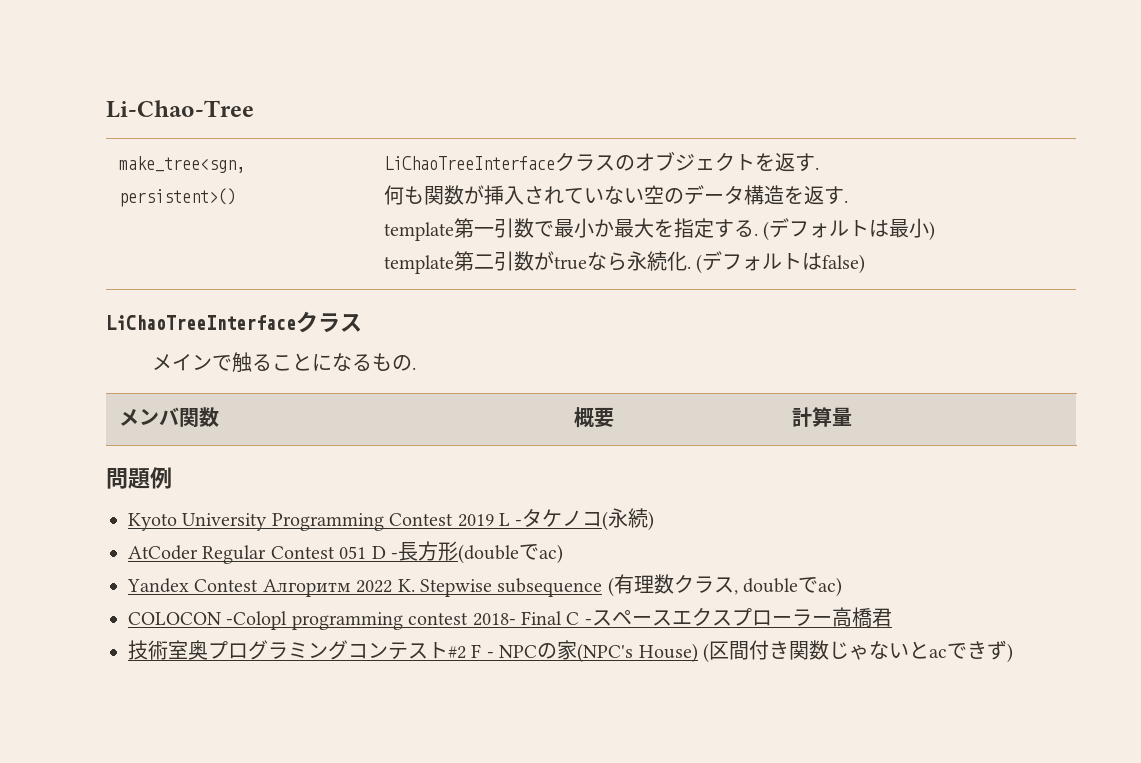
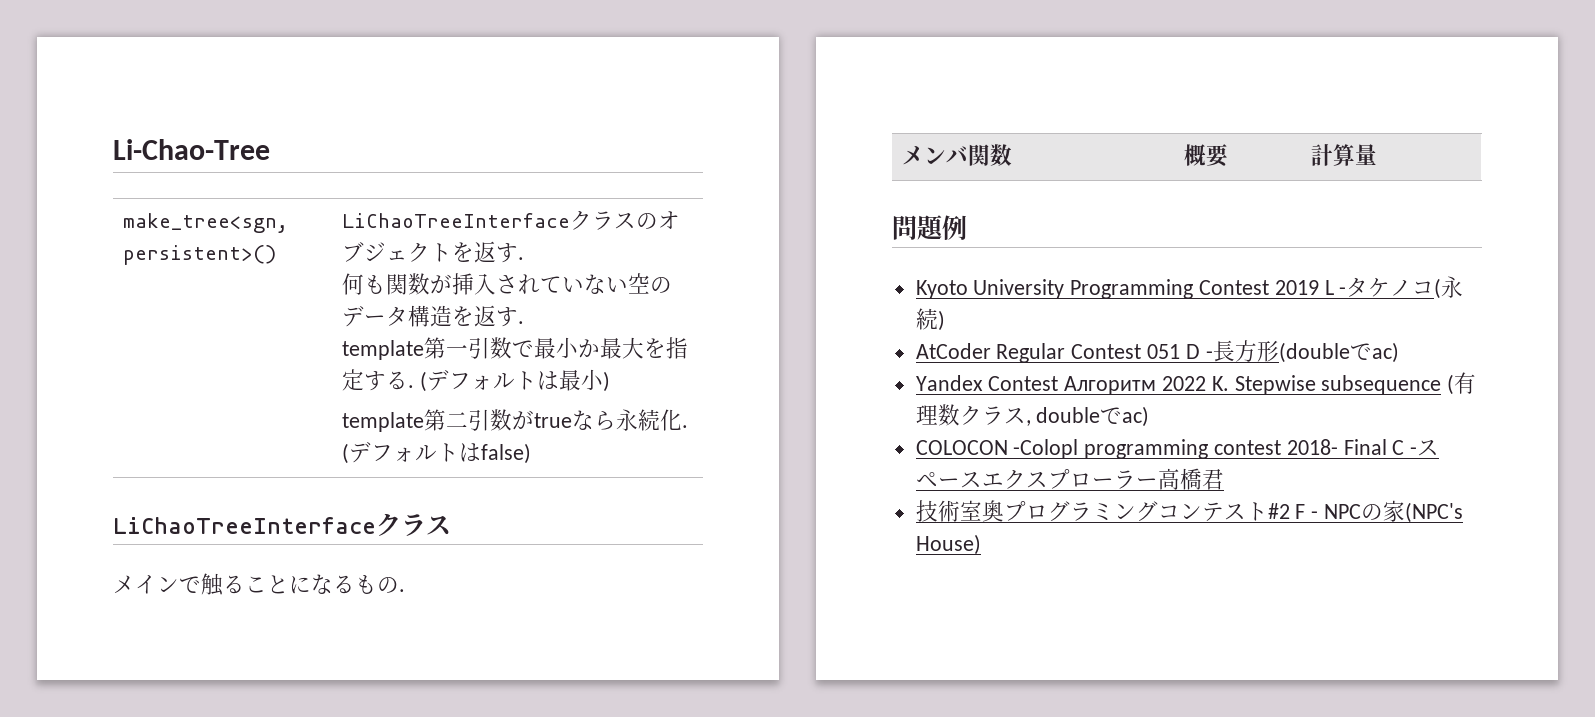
- 技術室奥プログラミングコンテスト#2 F - NPCの家(NPC's House) (区間付き関数じゃないとacできず)
+ 技術室奥プログラミングコンテスト#2 F - NPCの家(NPC's House)

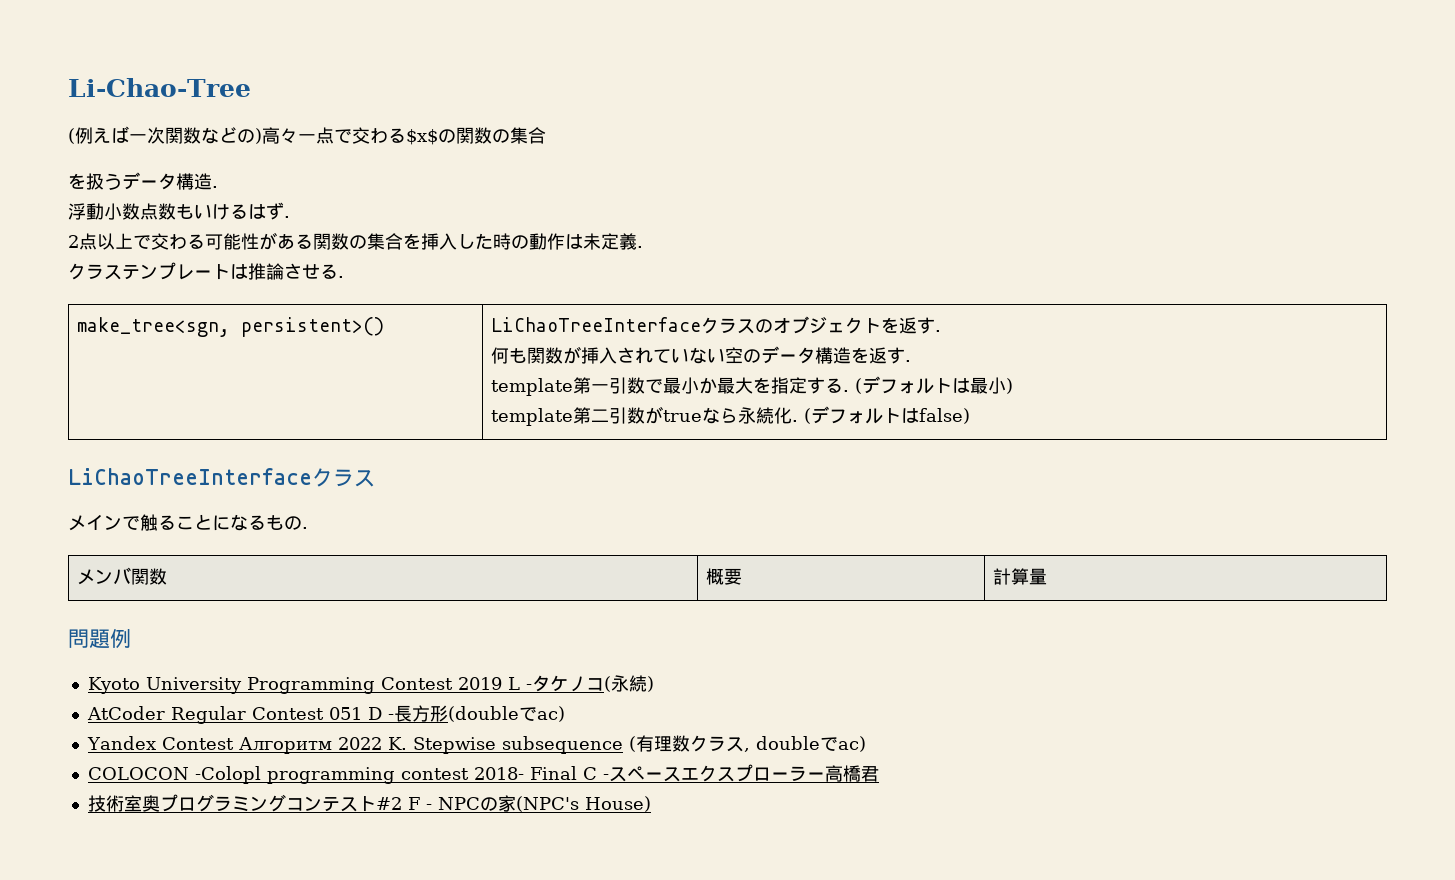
+ (例えば一次関数などの)高々一点で交わる$x$の関数の集合
+ を扱うデータ構造.
+ 浮動小数点数もいけるはず.
+ 2点以上で交わる可能性がある関数の集合を挿入した時の動作は未定義.
+ クラステンプレートは推論させる.

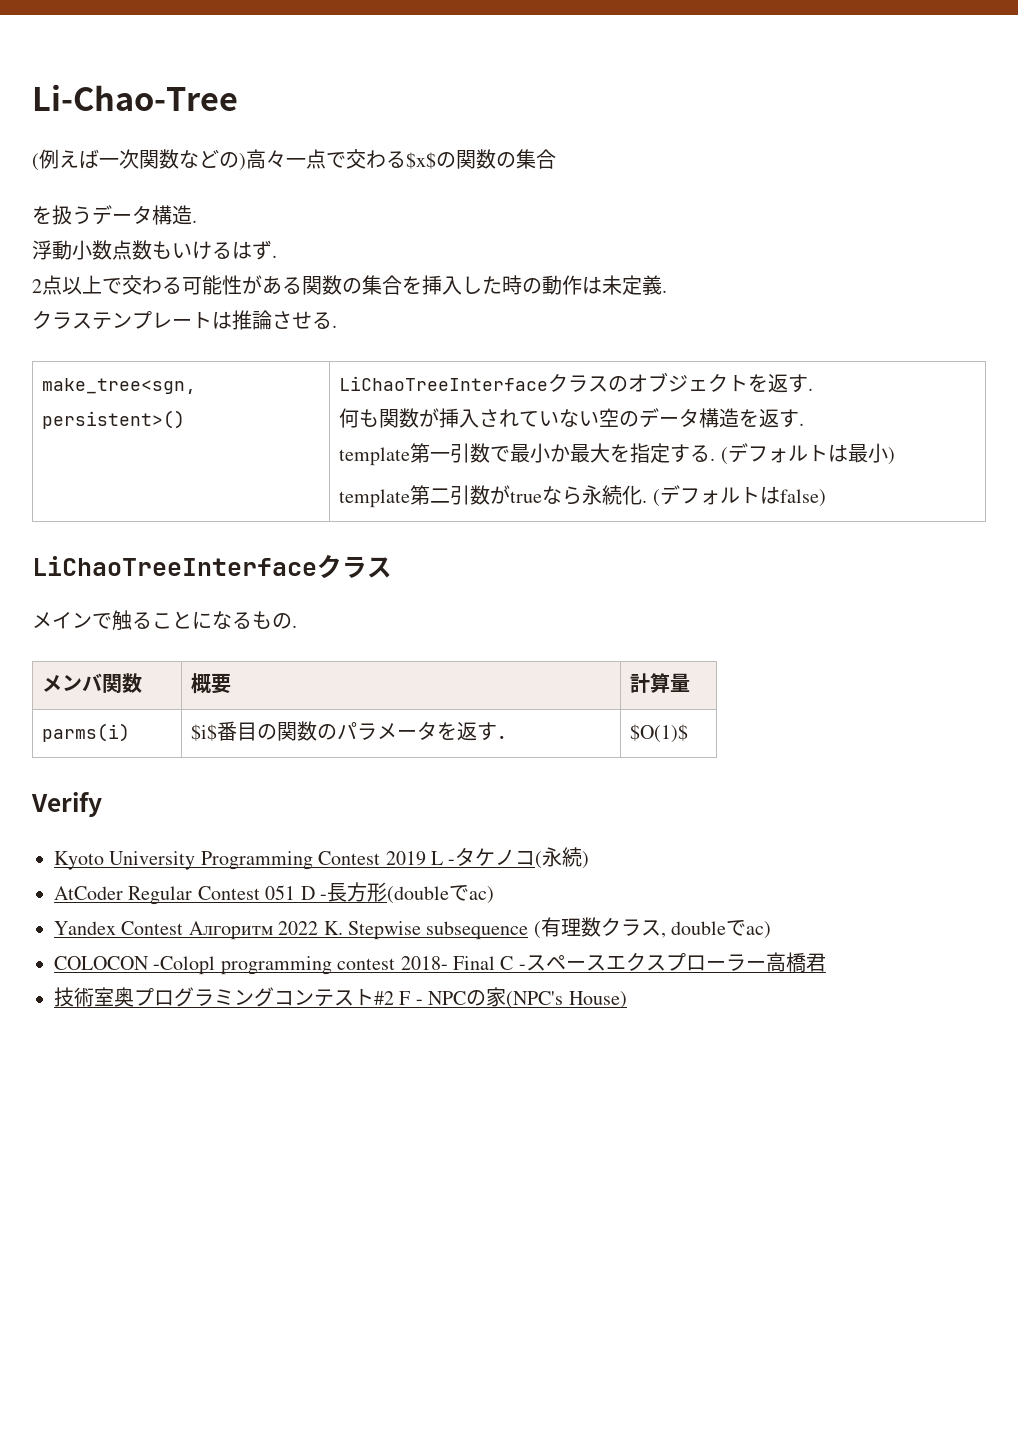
- 問題例
+ parms(i) | $i$番目の関数のパラメータを返す． | $O(1)$
+ Verify

